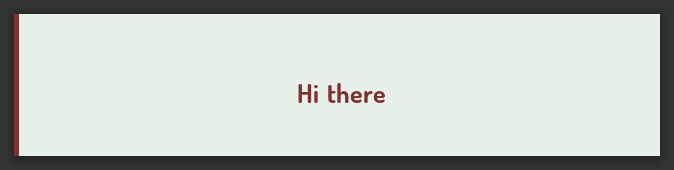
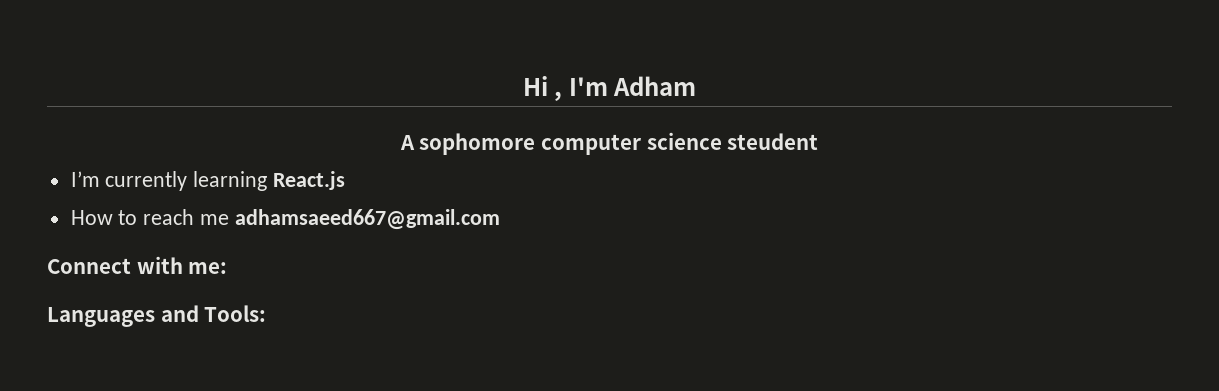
- Hi there
+ Hi , I'm Adham
+ A sophomore computer science steudent
+ I’m currently learning React.js
+ How to reach me adhamsaeed667@gmail.com
+ Connect with me:
+ Languages and Tools:

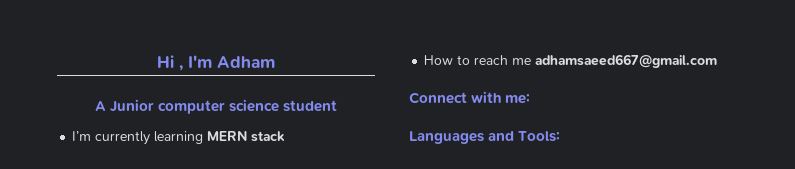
- A sophomore computer science steudent
+ A Junior computer science student
- I’m currently learning React.js
+ I’m currently learning MERN stack

